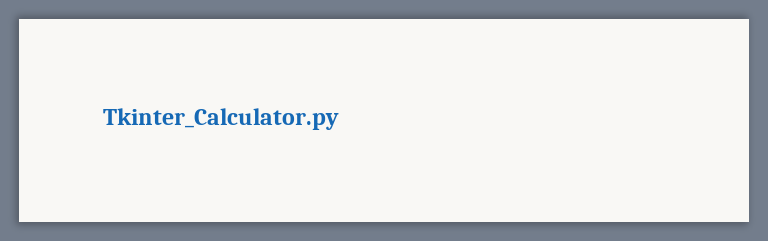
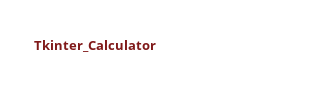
- Tkinter_Calculator.py
+ Tkinter_Calculator

